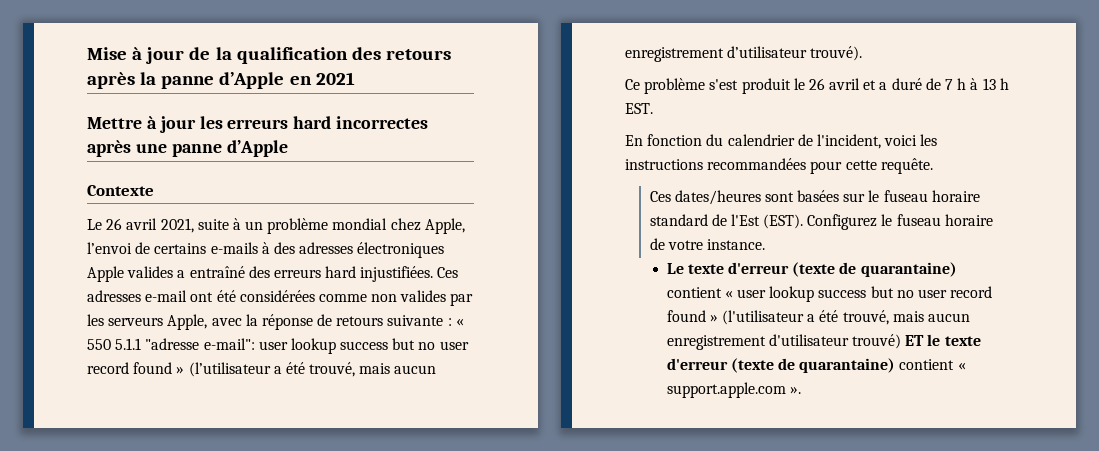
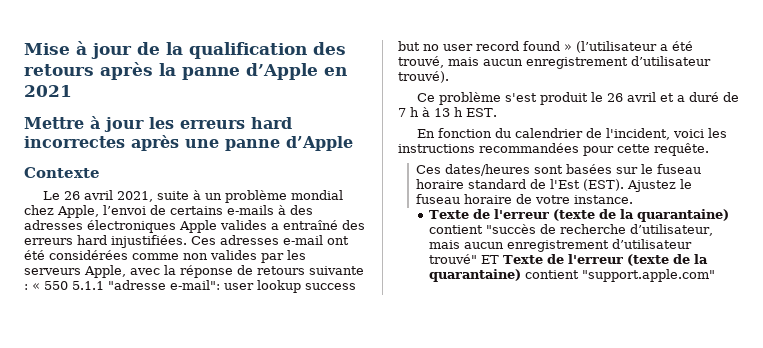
- Configurez le fuseau horaire de votre instance.
+ Ajustez le fuseau horaire de votre instance.
- Le texte d'erreur (texte de quarantaine) contient « user lookup success but no user record found » (l'utilisateur a été trouvé, mais aucun enregistrement d'utilisateur trouvé) ET le texte d'erreur (texte de quarantaine) contient « support.apple.com ».
+ Texte de l'erreur (texte de la quarantaine) contient "succès de recherche d’utilisateur, mais aucun enregistrement d’utilisateur trouvé" ET Texte de l'erreur (texte de la quarantaine) contient "support.apple.com"

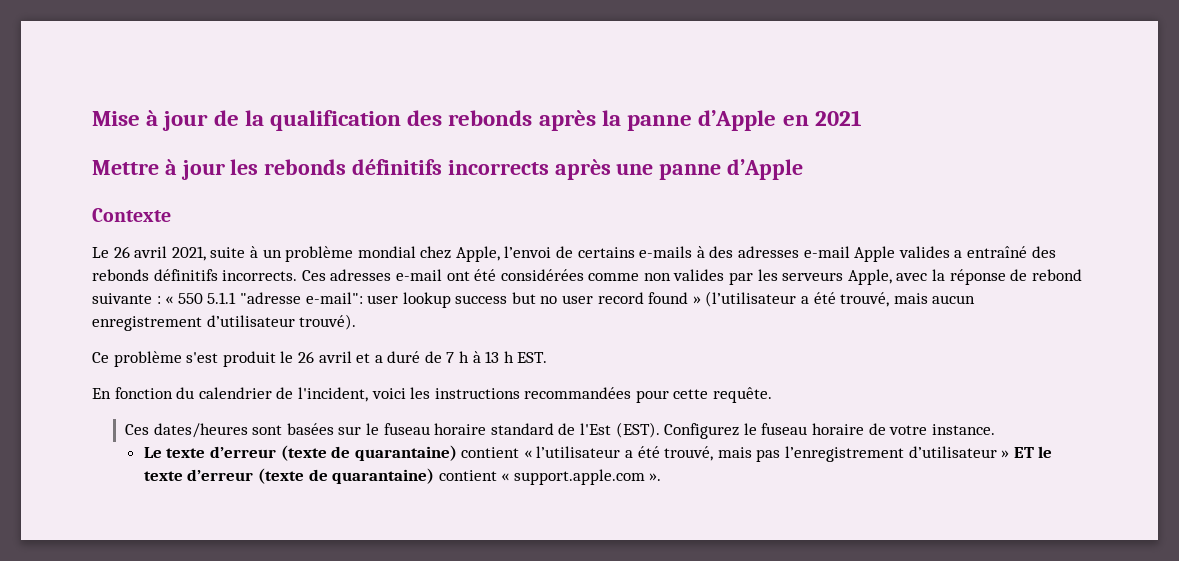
- Mise à jour de la qualification des retours après la panne d’Apple en 2021
+ Mise à jour de la qualification des rebonds après la panne d’Apple en 2021
- Mettre à jour les erreurs hard incorrectes après une panne d’Apple
+ Mettre à jour les rebonds définitifs incorrects après une panne d’Apple
- Le 26 avril 2021, suite à un problème mondial chez Apple, l’envoi de certains e-mails à des adresses électroniques Apple valides a entraîné des erreurs hard injustifiées.
+ Le 26 avril 2021, suite à un problème mondial chez Apple, l’envoi de certains e-mails à des adresses e-mail Apple valides a entraîné des rebonds définitifs incorrects.
- Ces adresses e-mail ont été considérées comme non valides par les serveurs Apple, avec la réponse de retours suivante : « 550 5.1.1 "adresse e-mail": user lookup success but no user record found » (l’utilisateur a été trouvé, mais aucun enregistrement d’utilisateur trouvé).
+ Ces adresses e-mail ont été considérées comme non valides par les serveurs Apple, avec la réponse de rebond suivante : « 550 5.1.1 "adresse e-mail": user lookup success but no user record found » (l’utilisateur a été trouvé, mais aucun enregistrement d’utilisateur trouvé).
- Ajustez le fuseau horaire de votre instance.
+ Configurez le fuseau horaire de votre instance.
- Texte de l'erreur (texte de la quarantaine) contient "succès de recherche d’utilisateur, mais aucun enregistrement d’utilisateur trouvé" ET Texte de l'erreur (texte de la quarantaine) contient "support.apple.com"
+ Le texte d’erreur (texte de quarantaine) contient « l’utilisateur a été trouvé, mais pas l’enregistrement d’utilisateur » ET le texte d’erreur (texte de quarantaine) contient « support.apple.com ».

